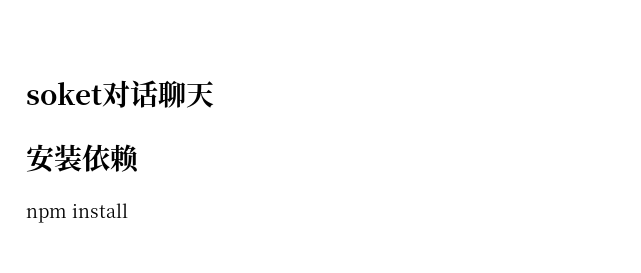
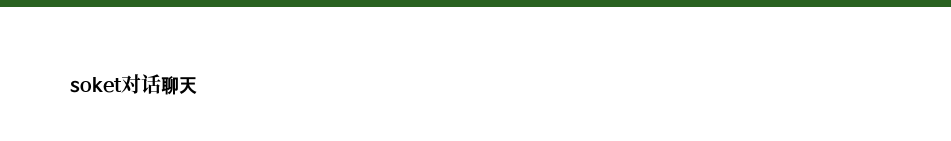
- 安装依赖
- npm install

